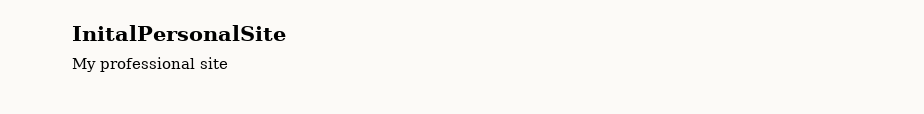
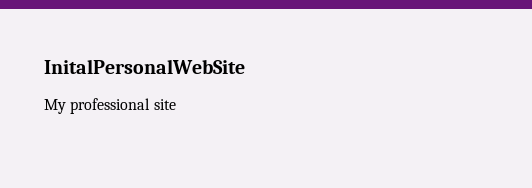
- InitalPersonalSite
+ InitalPersonalWebSite

